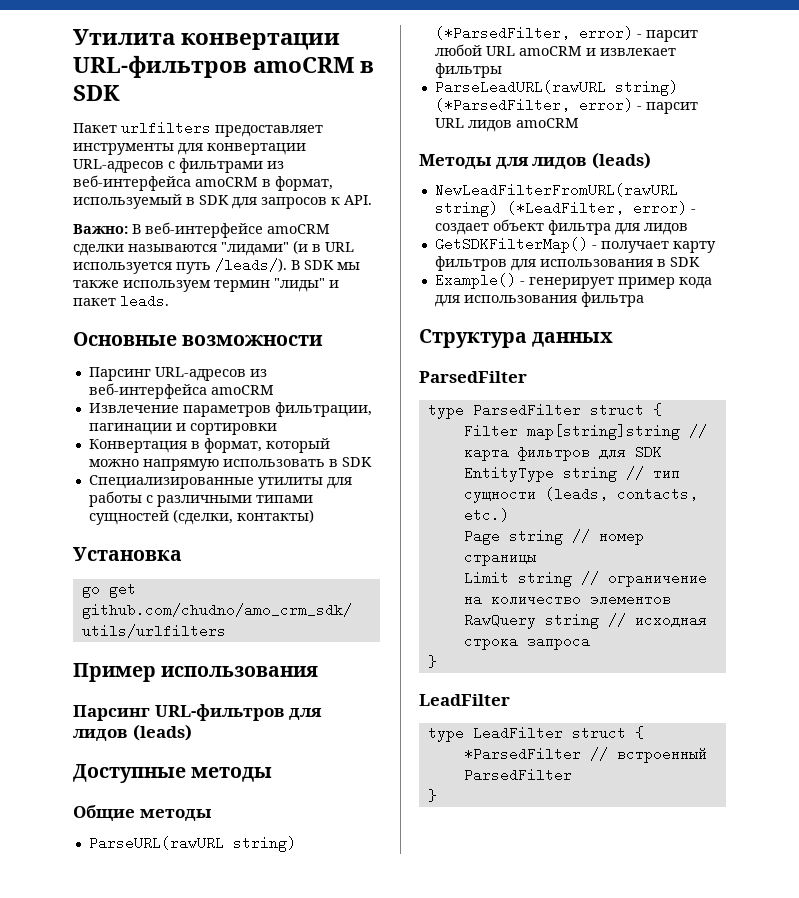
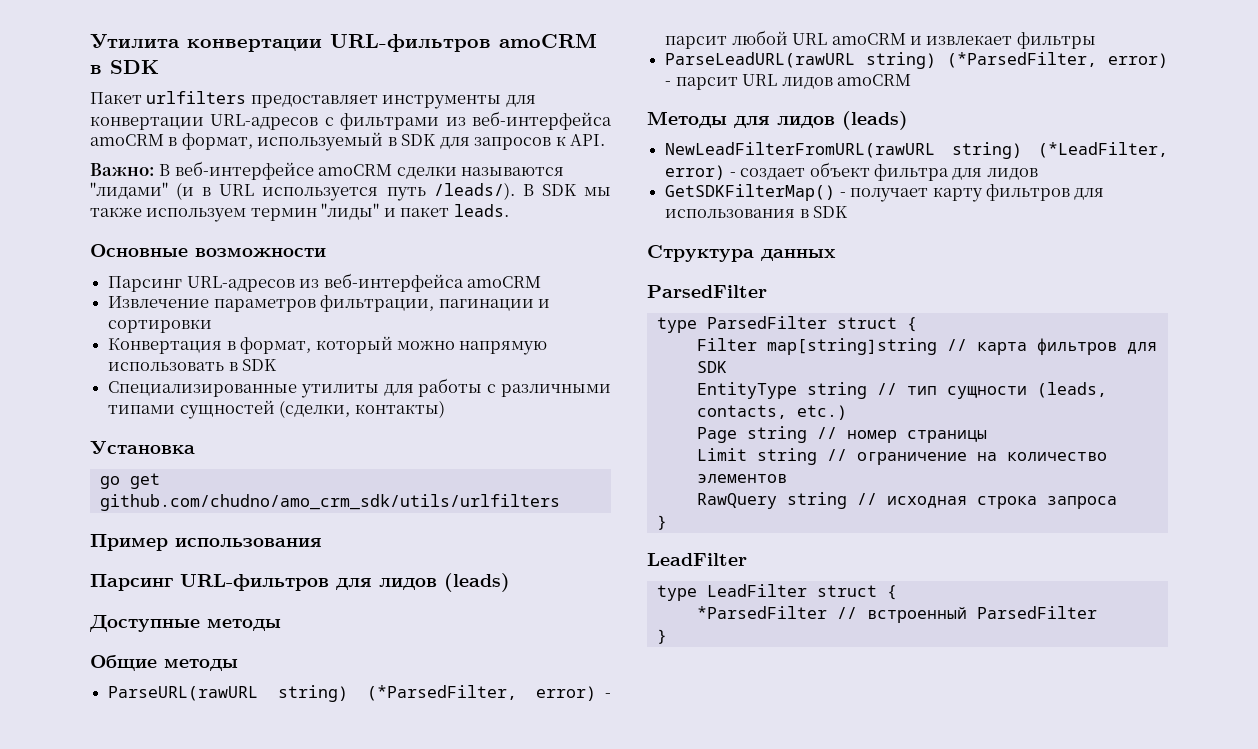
- Example() - генерирует пример кода для использования фильтра

